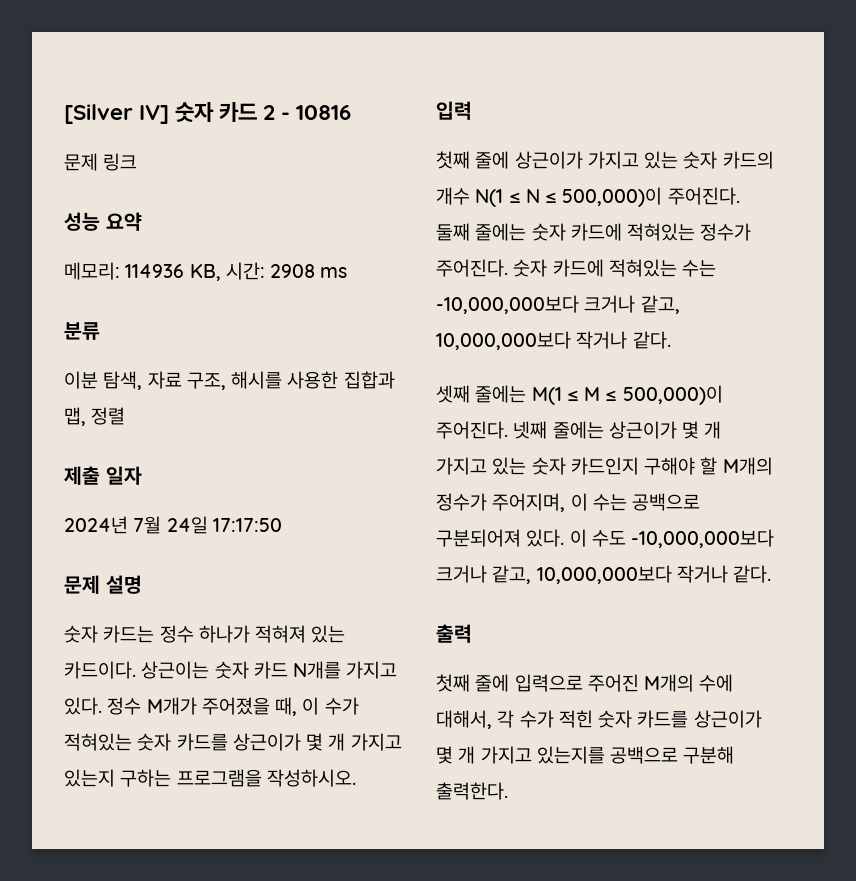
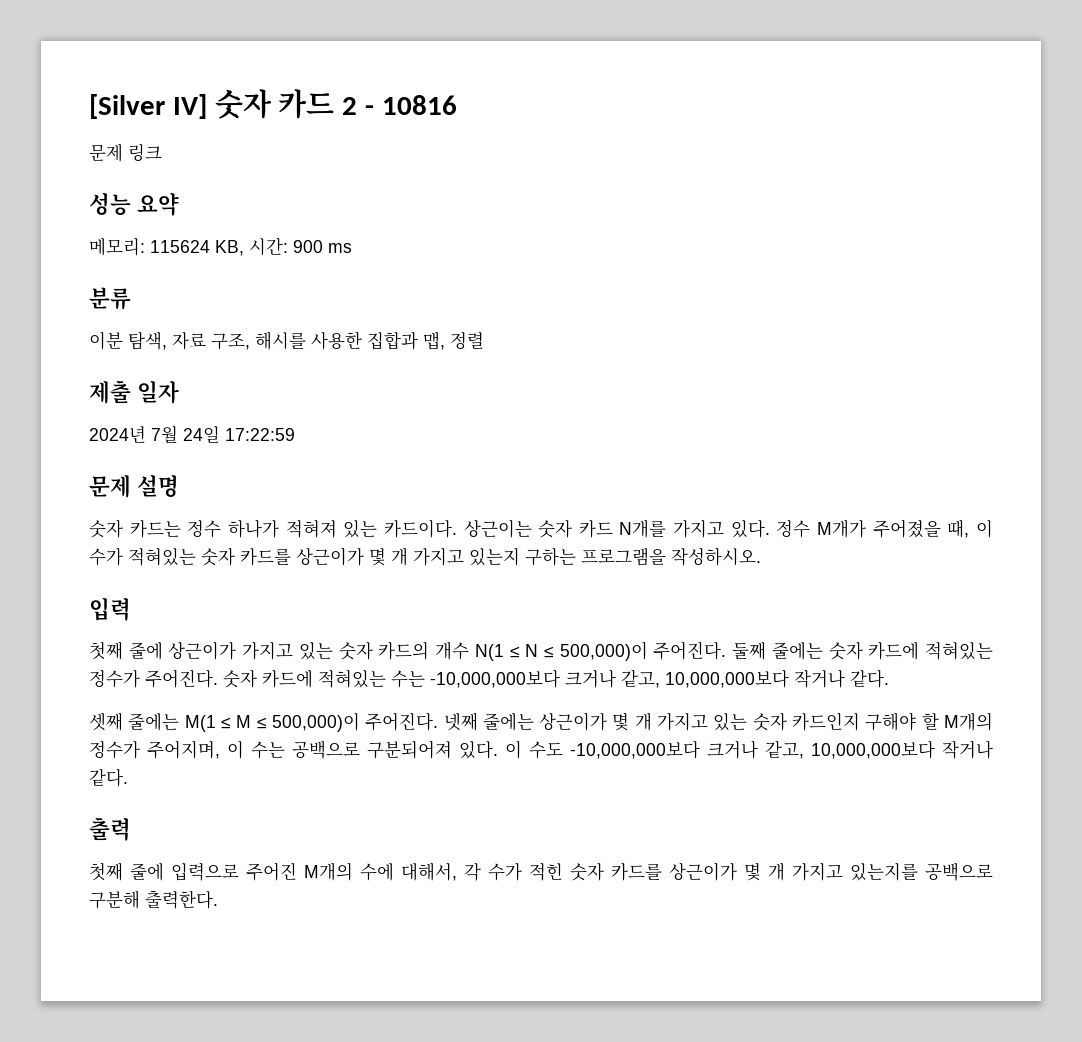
- 메모리: 114936 KB, 시간: 2908 ms
+ 메모리: 115624 KB, 시간: 900 ms
- 2024년 7월 24일 17:17:50
+ 2024년 7월 24일 17:22:59

